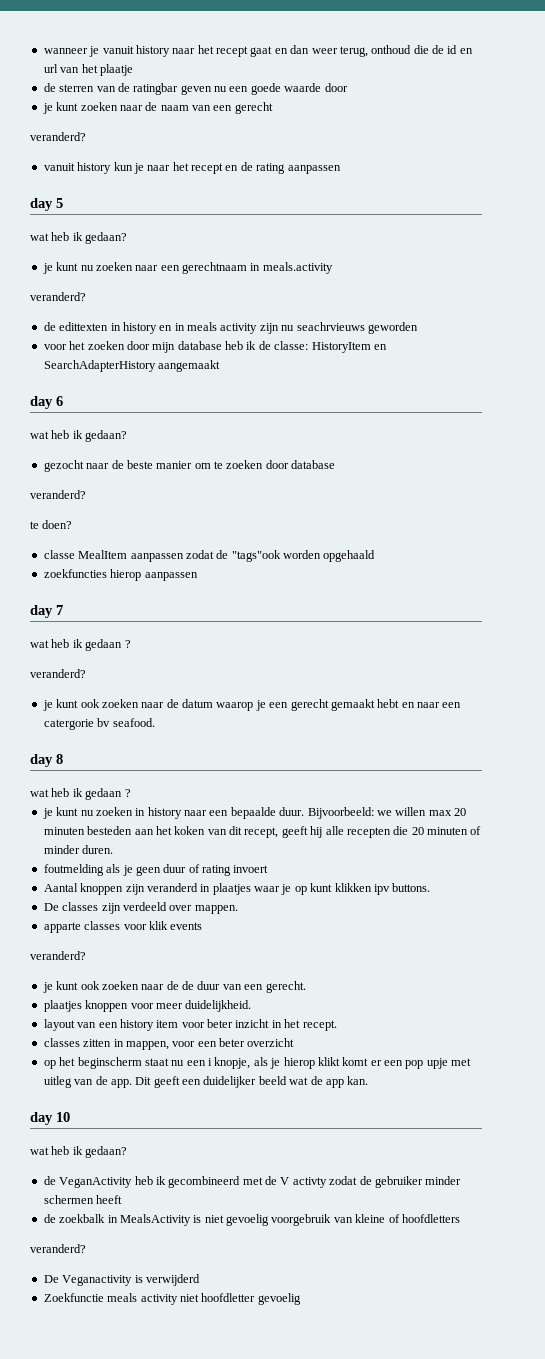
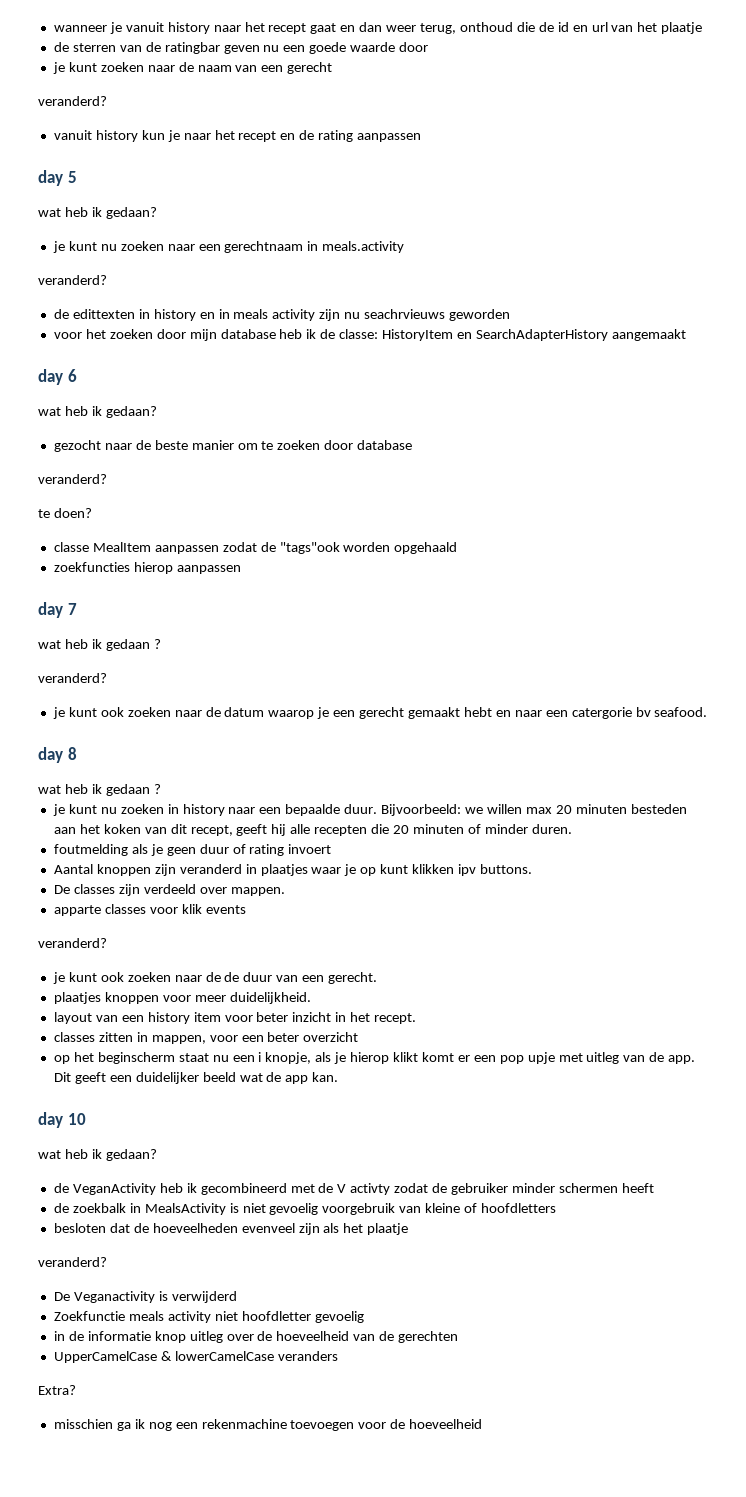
+ besloten dat de hoeveelheden evenveel zijn als het plaatje
+ in de informatie knop uitleg over de hoeveelheid van de gerechten
+ UpperCamelCase & lowerCamelCase veranders
+ Extra?
+ misschien ga ik nog een rekenmachine toevoegen voor de hoeveelheid

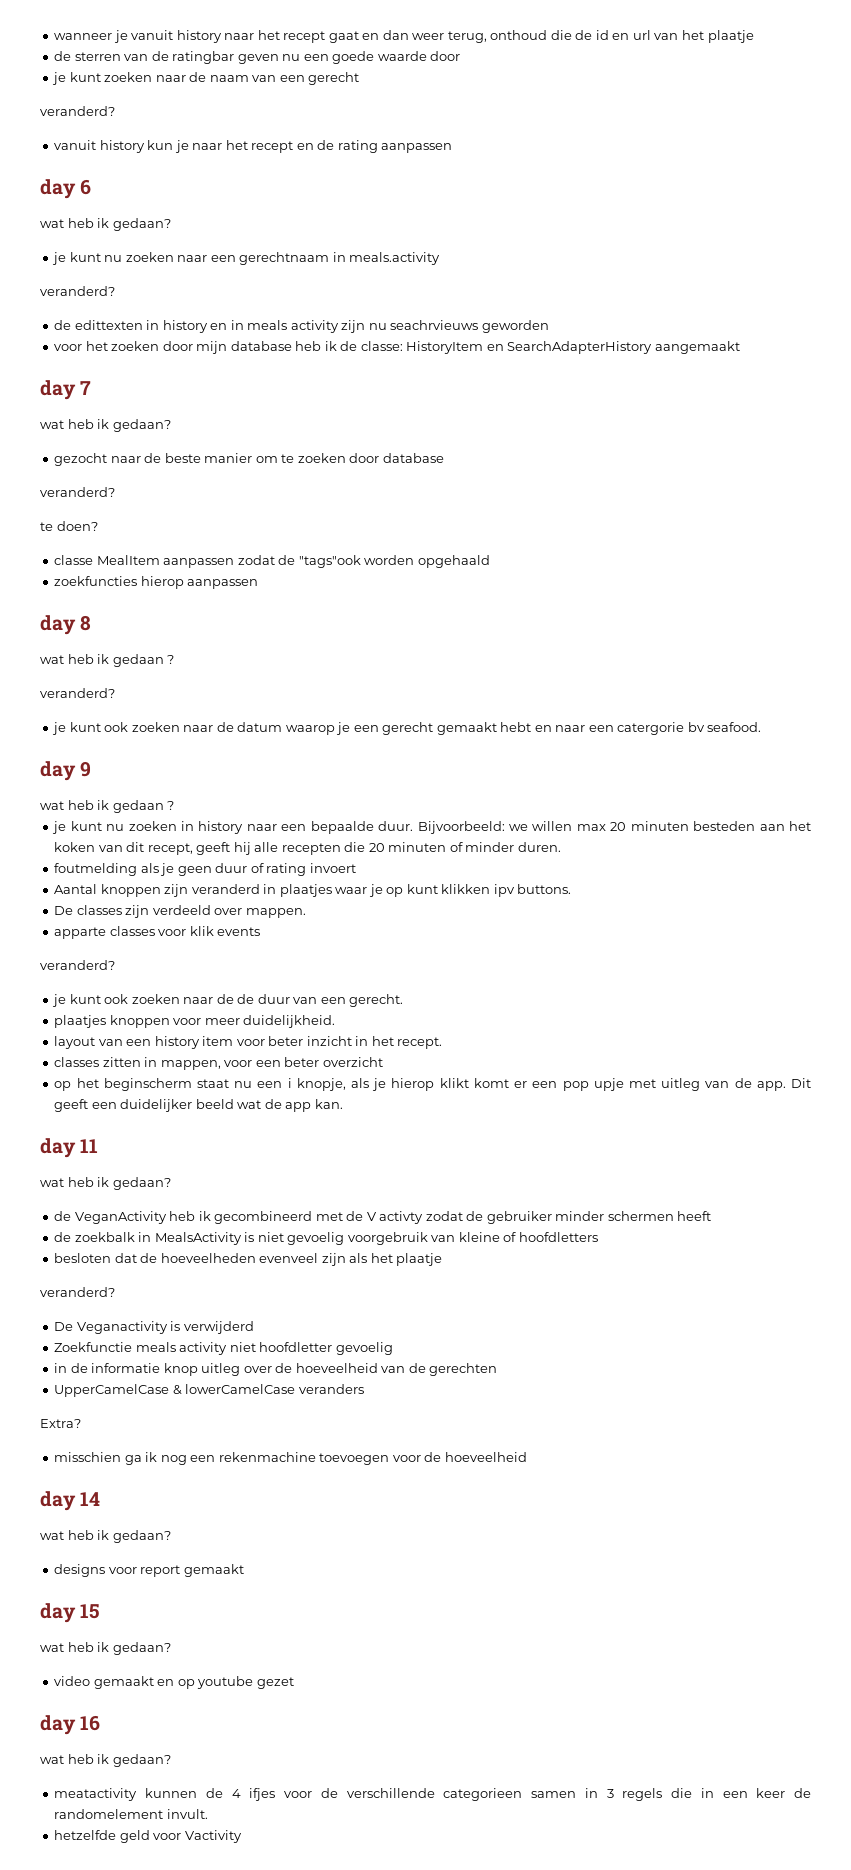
- day 5
+ day 6
- day 6
+ day 7
- day 7
+ day 8
- day 8
+ day 9
- day 10
+ day 11
+ day 14
+ wat heb ik gedaan?
+ designs voor report gemaakt
+ day 15
+ wat heb ik gedaan?
+ video gemaakt en op youtube gezet
+ day 16
+ wat heb ik gedaan?
+ meatactivity kunnen de 4 ifjes voor de verschillende categorieen samen in 3 regels die in een keer de randomelement invult.
+ hetzelfde geld voor Vactivity

